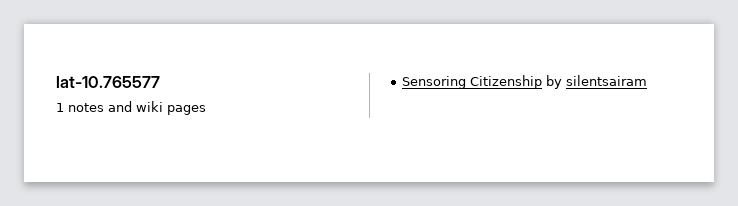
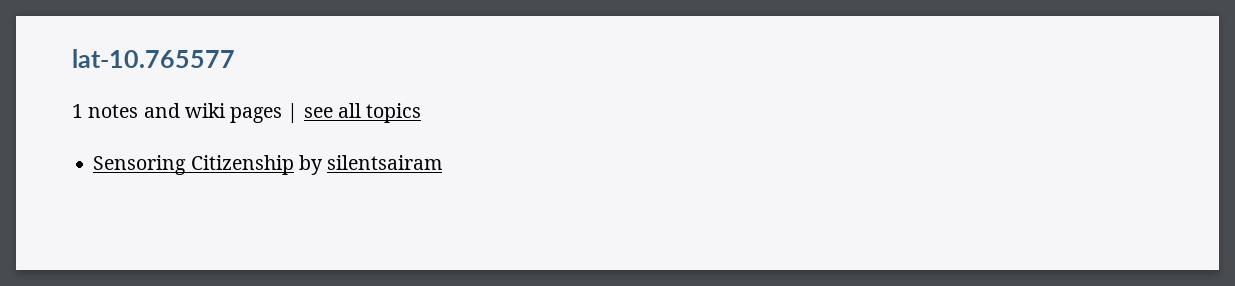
- 1 notes and wiki pages
+ 1 notes and wiki pages | see all topics

